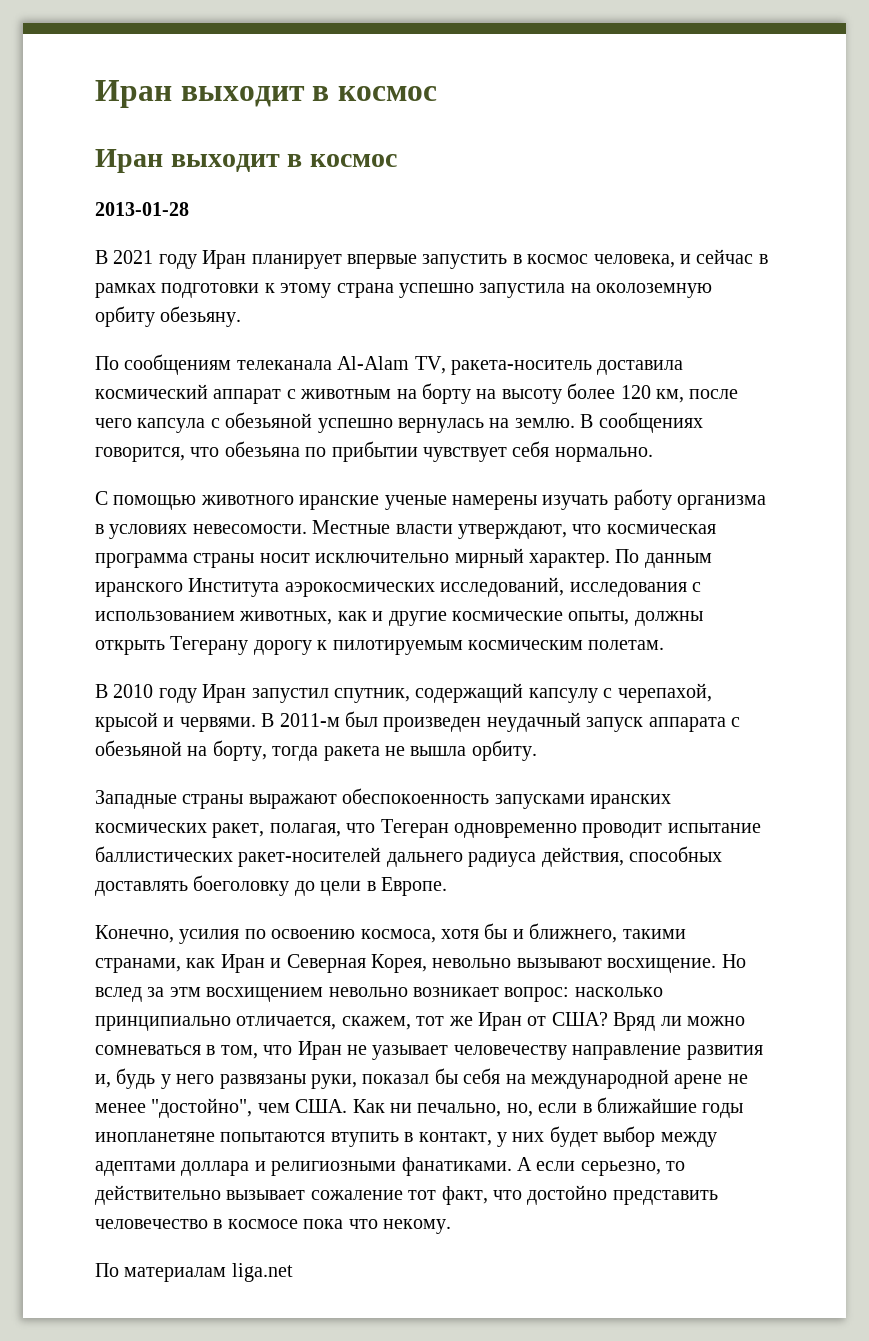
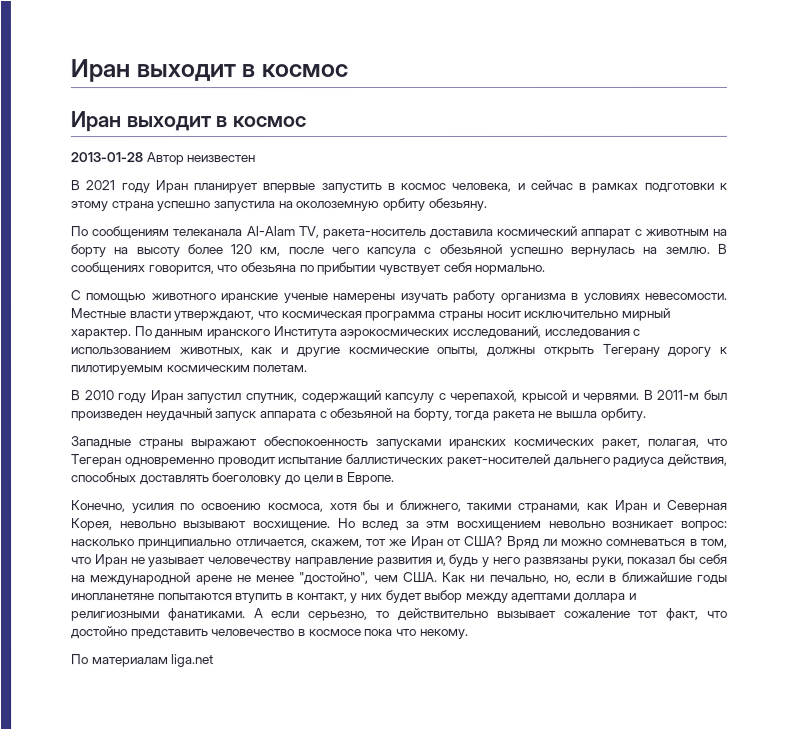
- 2013-01-28
+ 2013-01-28 Автор неизвестен

